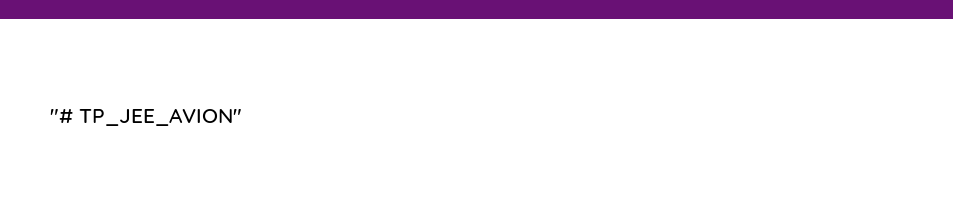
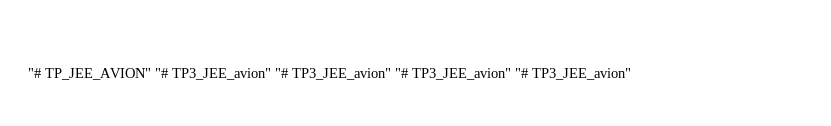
- "# TP_JEE_AVION"
+ "# TP_JEE_AVION" "# TP3_JEE_avion" "# TP3_JEE_avion" "# TP3_JEE_avion" "# TP3_JEE_avion"

